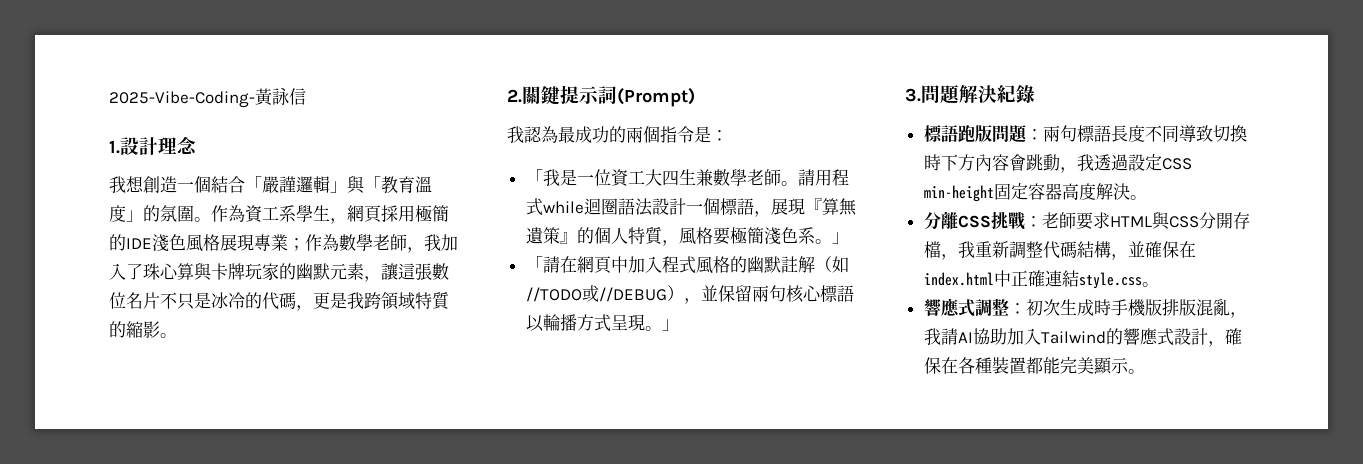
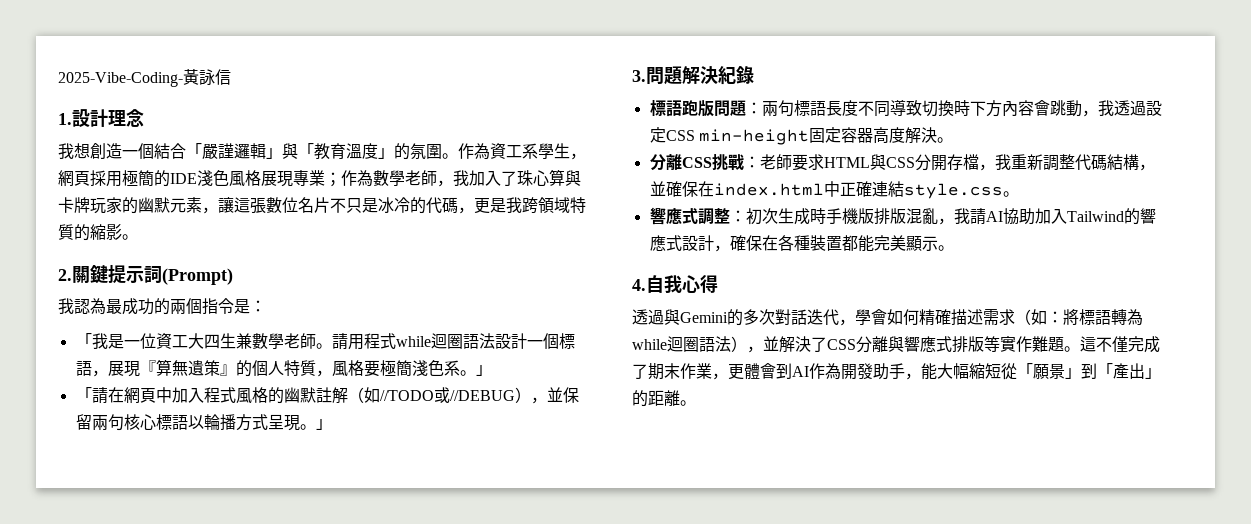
+ 4.自我心得
+ 透過與Gemini的多次對話迭代，學會如何精確描述需求（如：將標語轉為while迴圈語法），並解決了CSS分離與響應式排版等實作難題。這不僅完成了期末作業，更體會到AI作為開發助手，能大幅縮短從「願景」到「產出」的距離。

